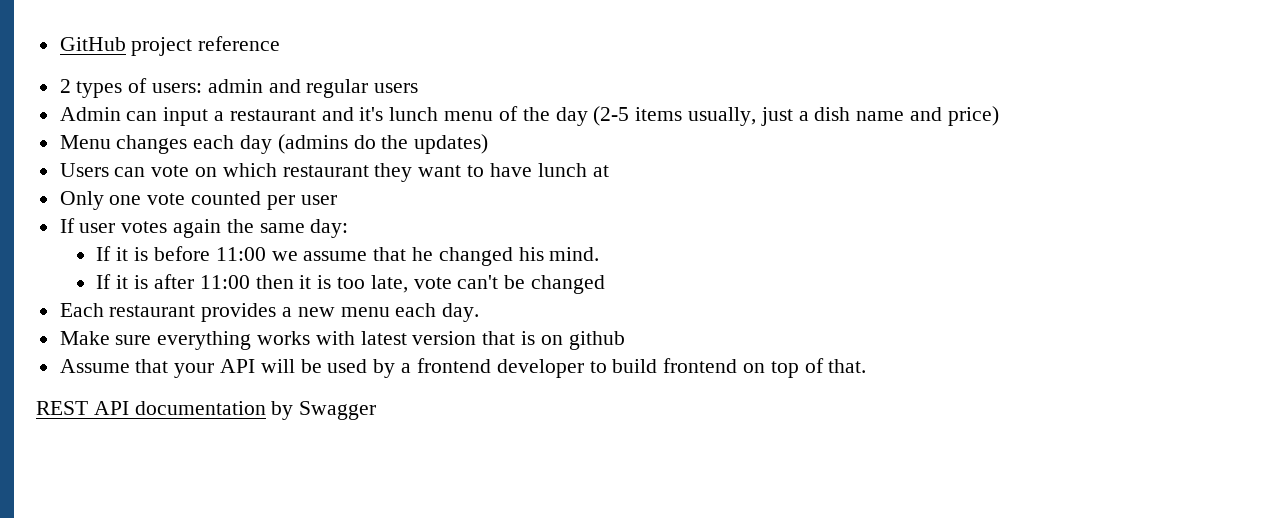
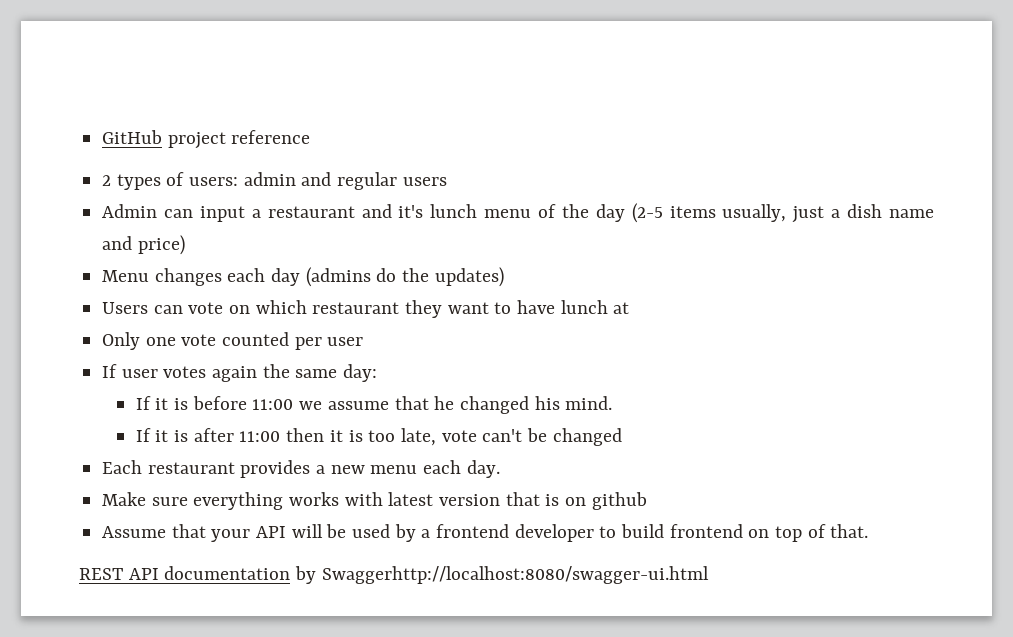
- REST API documentation by Swagger
+ REST API documentation by Swaggerhttp://localhost:8080/swagger-ui.html

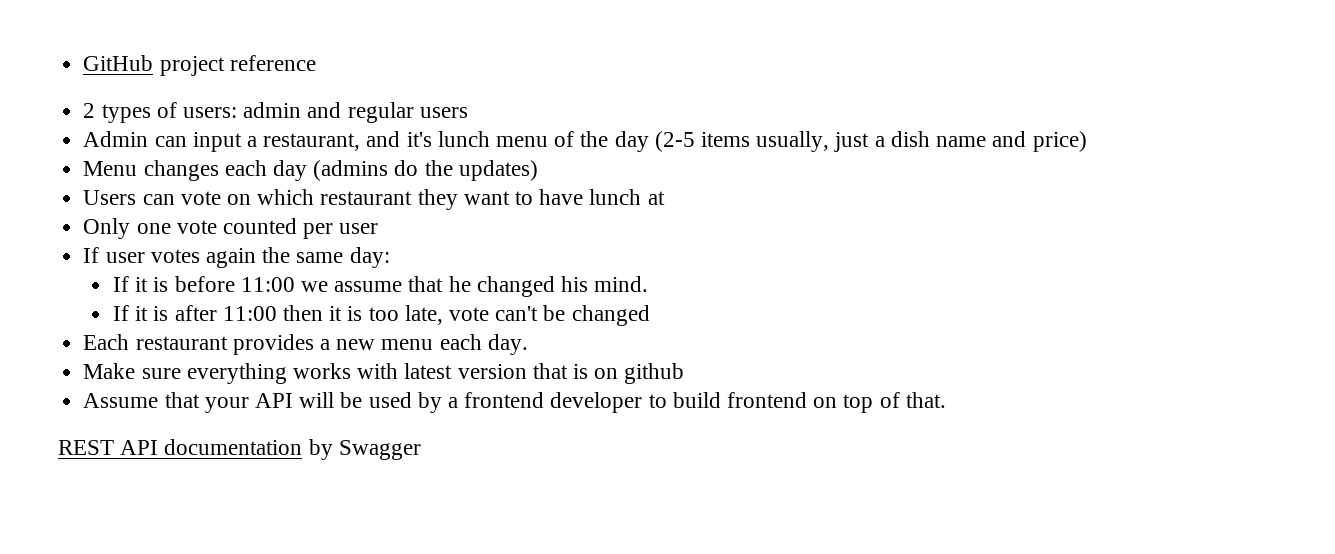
- Admin can input a restaurant and it's lunch menu of the day (2-5 items usually, just a dish name and price)
+ Admin can input a restaurant, and it's lunch menu of the day (2-5 items usually, just a dish name and price)
- REST API documentation by Swaggerhttp://localhost:8080/swagger-ui.html
+ REST API documentation by Swagger

